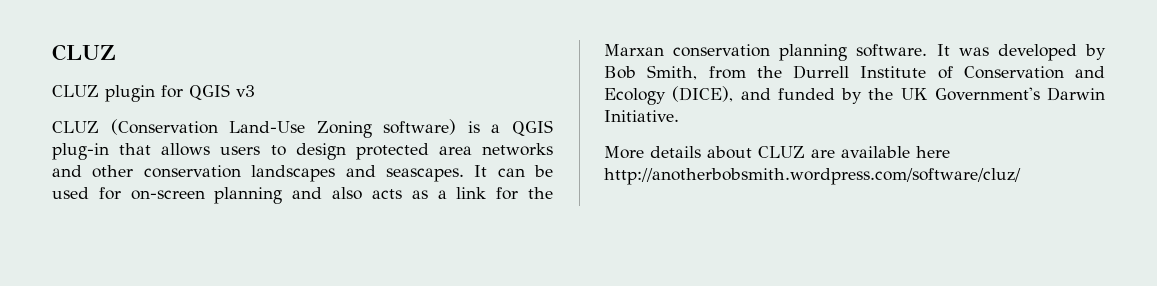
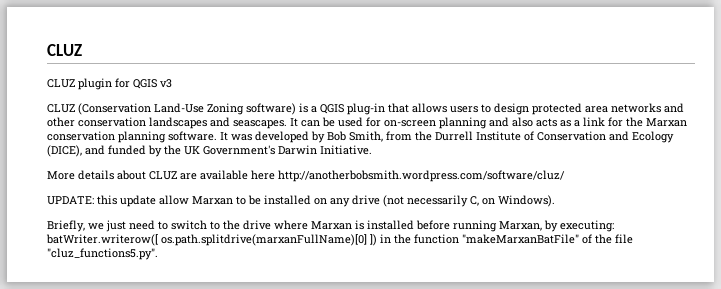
+ UPDATE: this update allow Marxan to be installed on any drive (not necessarily C, on Windows).
+ Briefly, we just need to switch to the drive where Marxan is installed before running Marxan, by executing: batWriter.writerow([ os.path.splitdrive(marxanFullName)[0] ]) in the function "makeMarxanBatFile" of the file "cluz_functions5.py".

